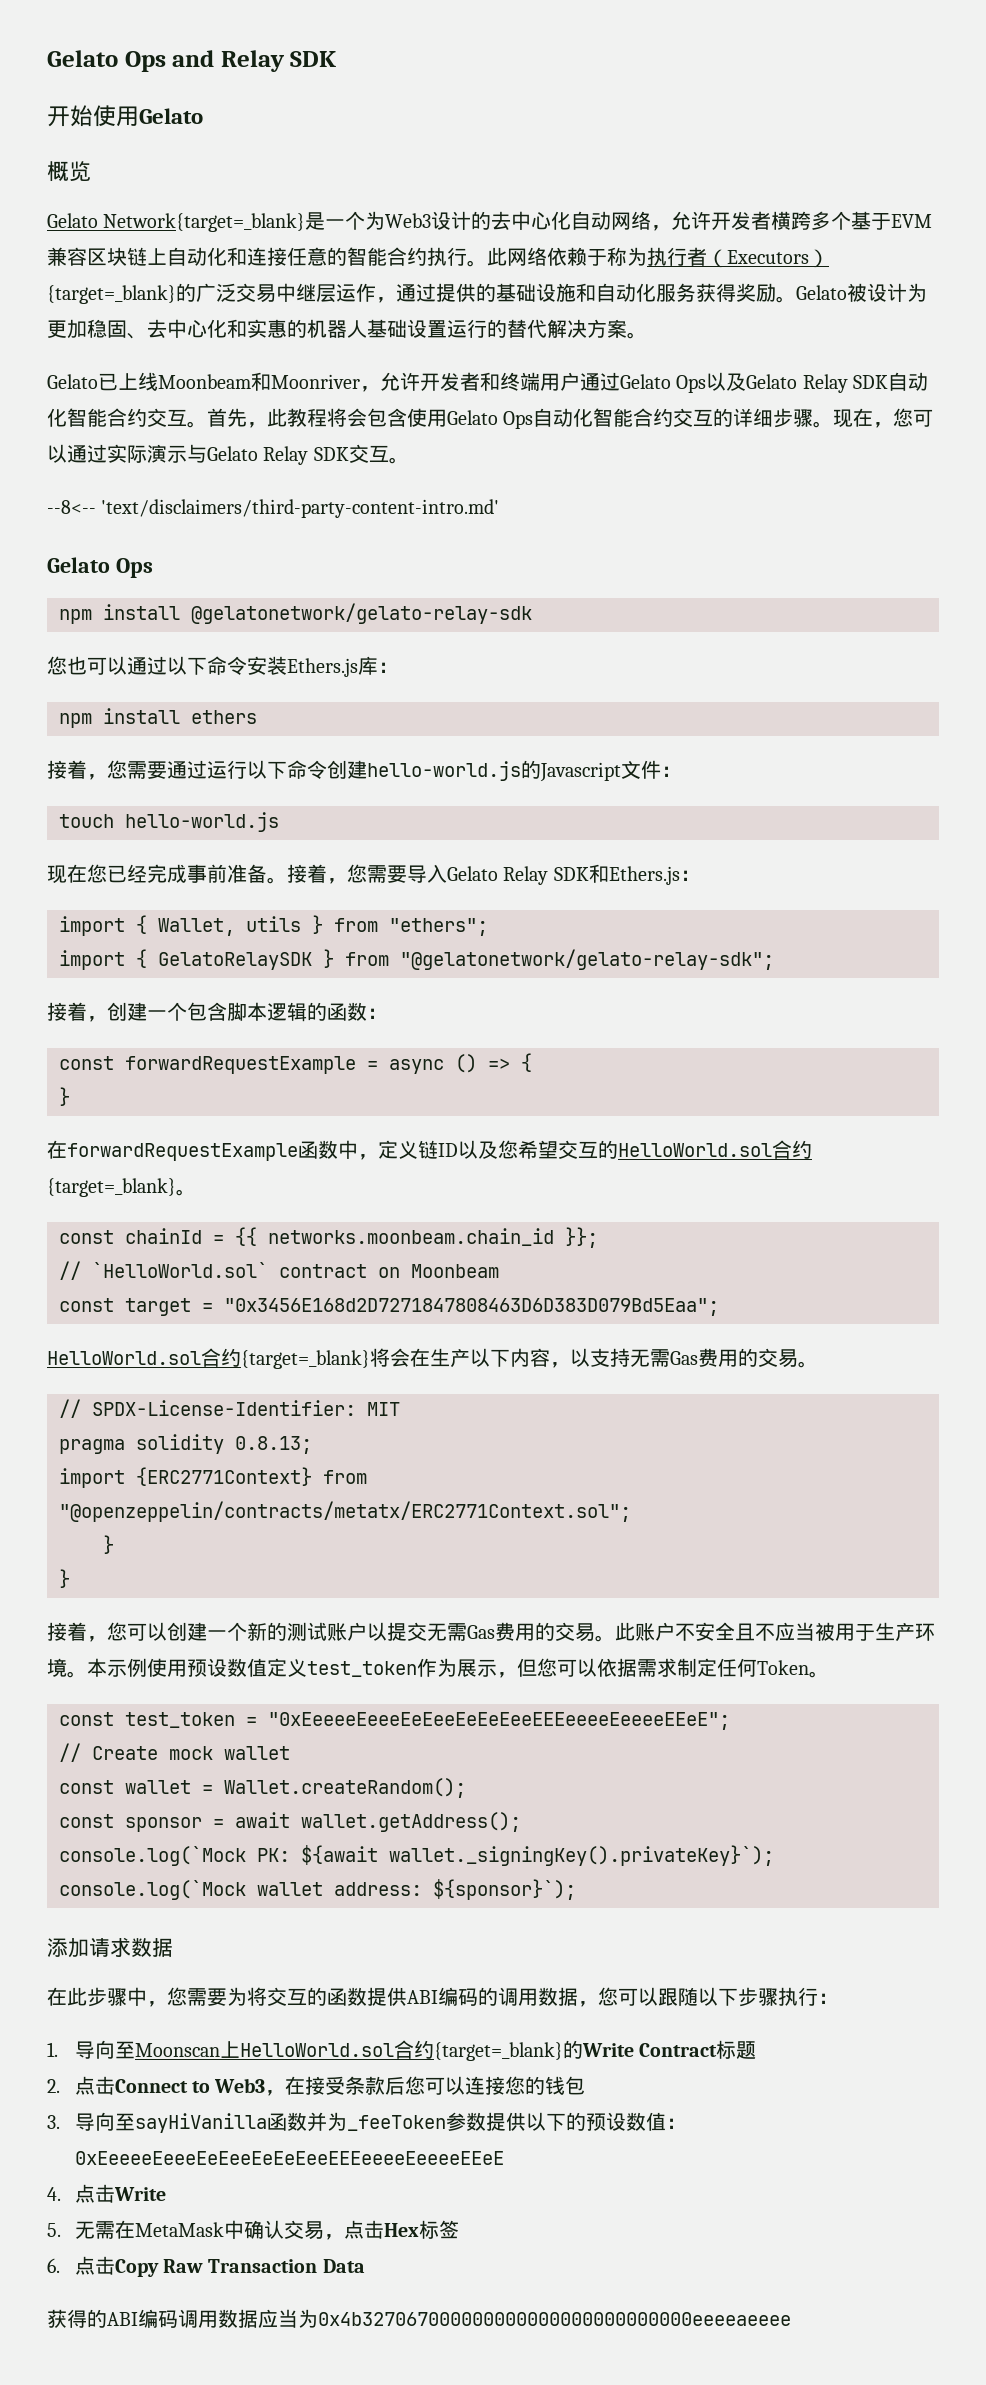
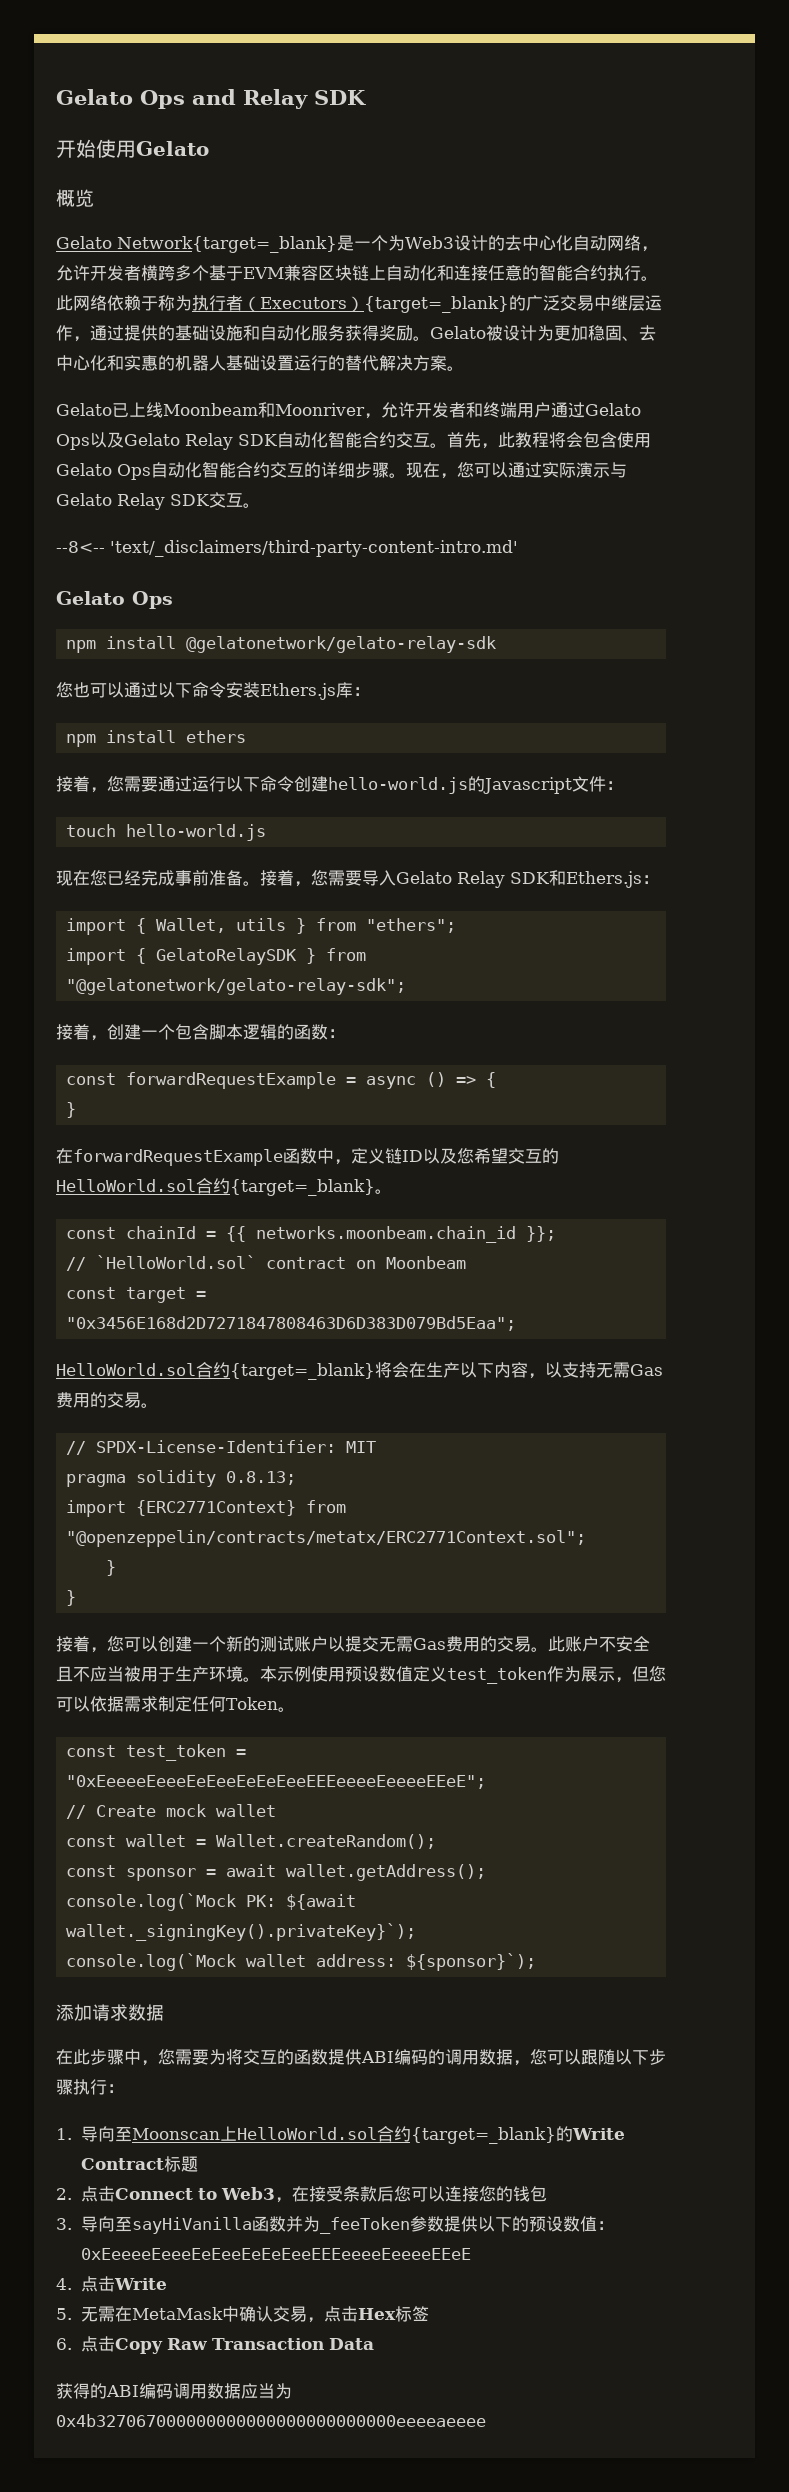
- --8<-- 'text/disclaimers/third-party-content-intro.md'
+ --8<-- 'text/_disclaimers/third-party-content-intro.md'

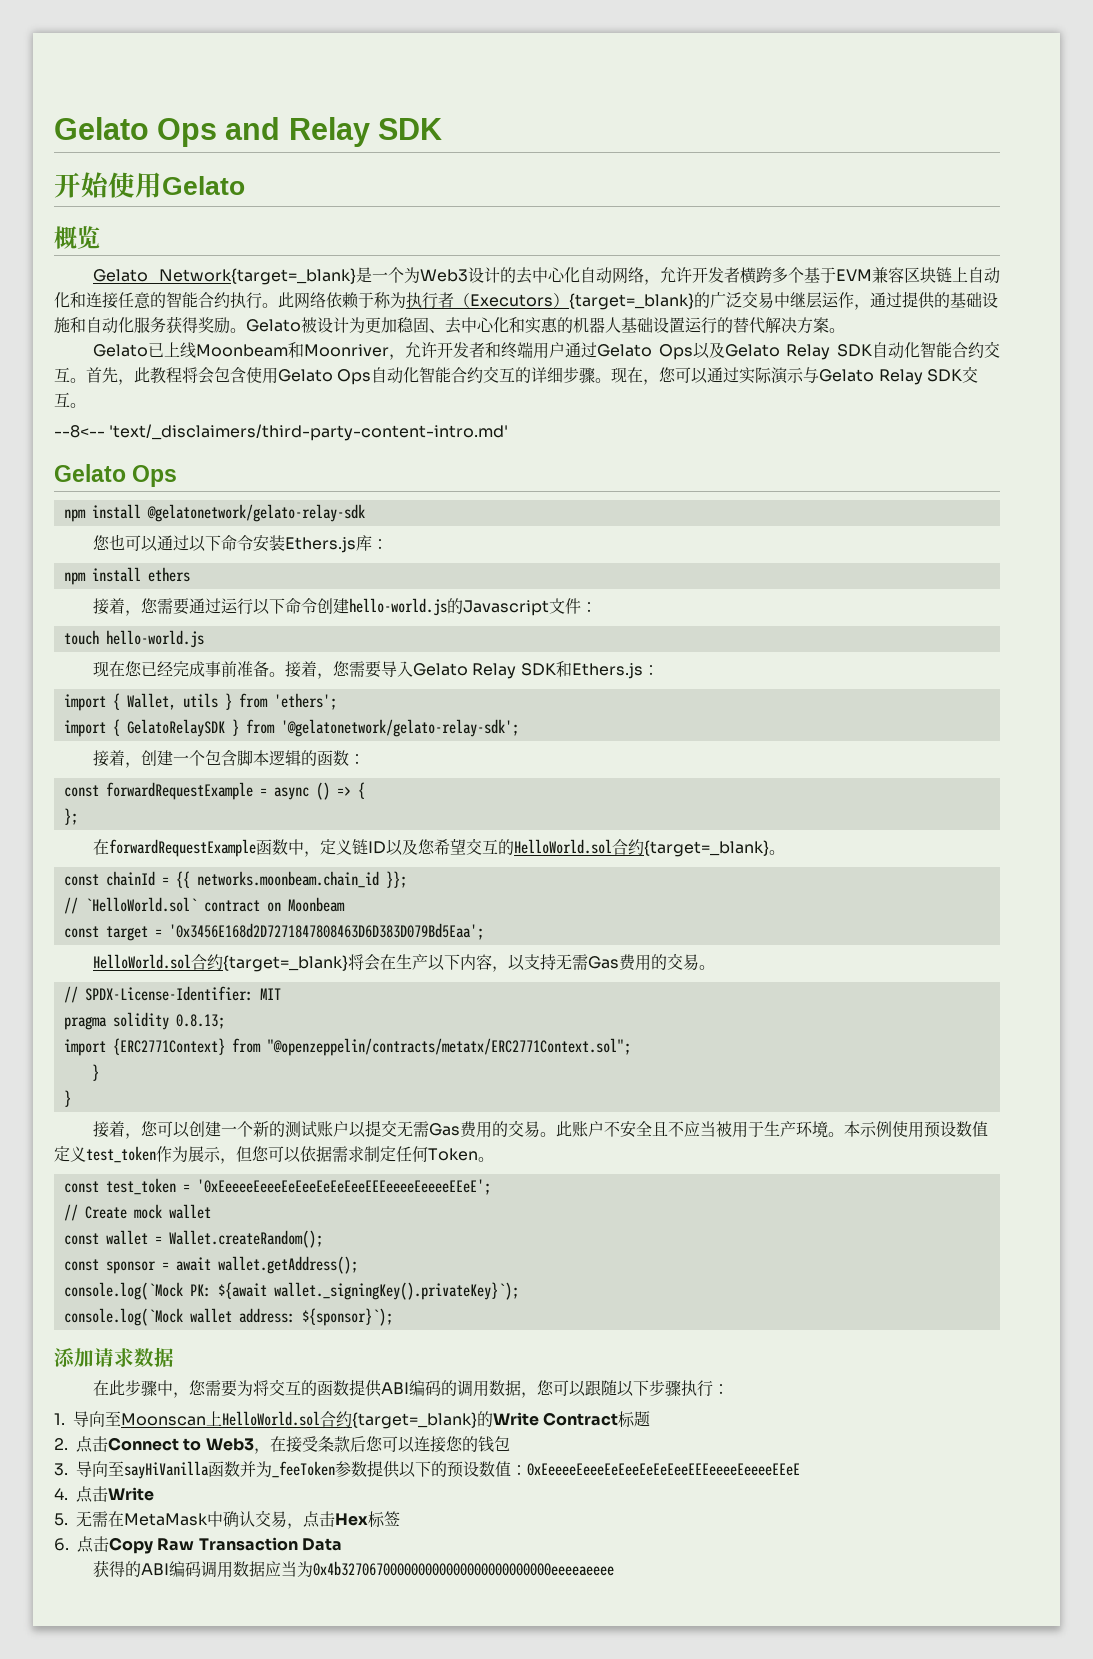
- import { Wallet, utils } from "ethers";
+ import { Wallet, utils } from 'ethers';
- import { GelatoRelaySDK } from "@gelatonetwork/gelato-relay-sdk";
+ import { GelatoRelaySDK } from '@gelatonetwork/gelato-relay-sdk';
  const forwardRequestExample = async () => {
- }
+ };
- const target = "0x3456E168d2D7271847808463D6D383D079Bd5Eaa";
+ const target = '0x3456E168d2D7271847808463D6D383D079Bd5Eaa';
- const test_token = "0xEeeeeEeeeEeEeeEeEeEeeEEEeeeeEeeeeEEeE";
+ const test_token = '0xEeeeeEeeeEeEeeEeEeEeeEEEeeeeEeeeeEEeE';

